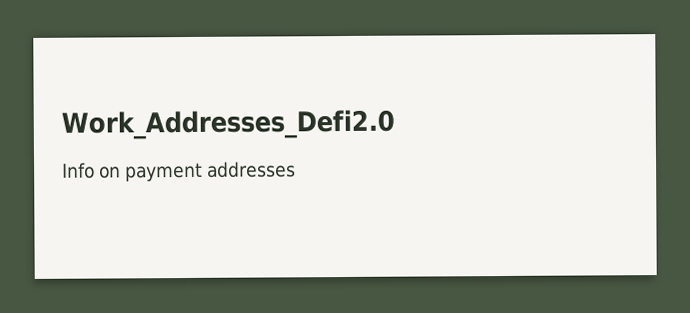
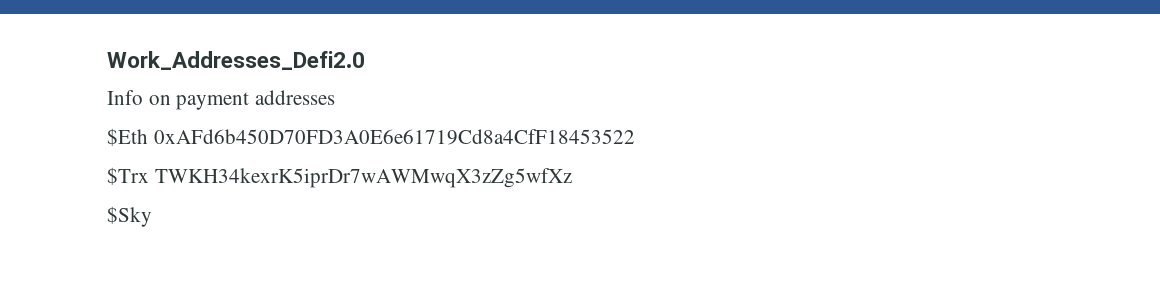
+ $Eth 0xAFd6b450D70FD3A0E6e61719Cd8a4CfF18453522
+ $Trx TWKH34kexrK5iprDr7wAWMwqX3zZg5wfXz
+ $Sky

